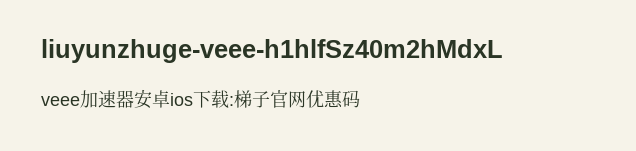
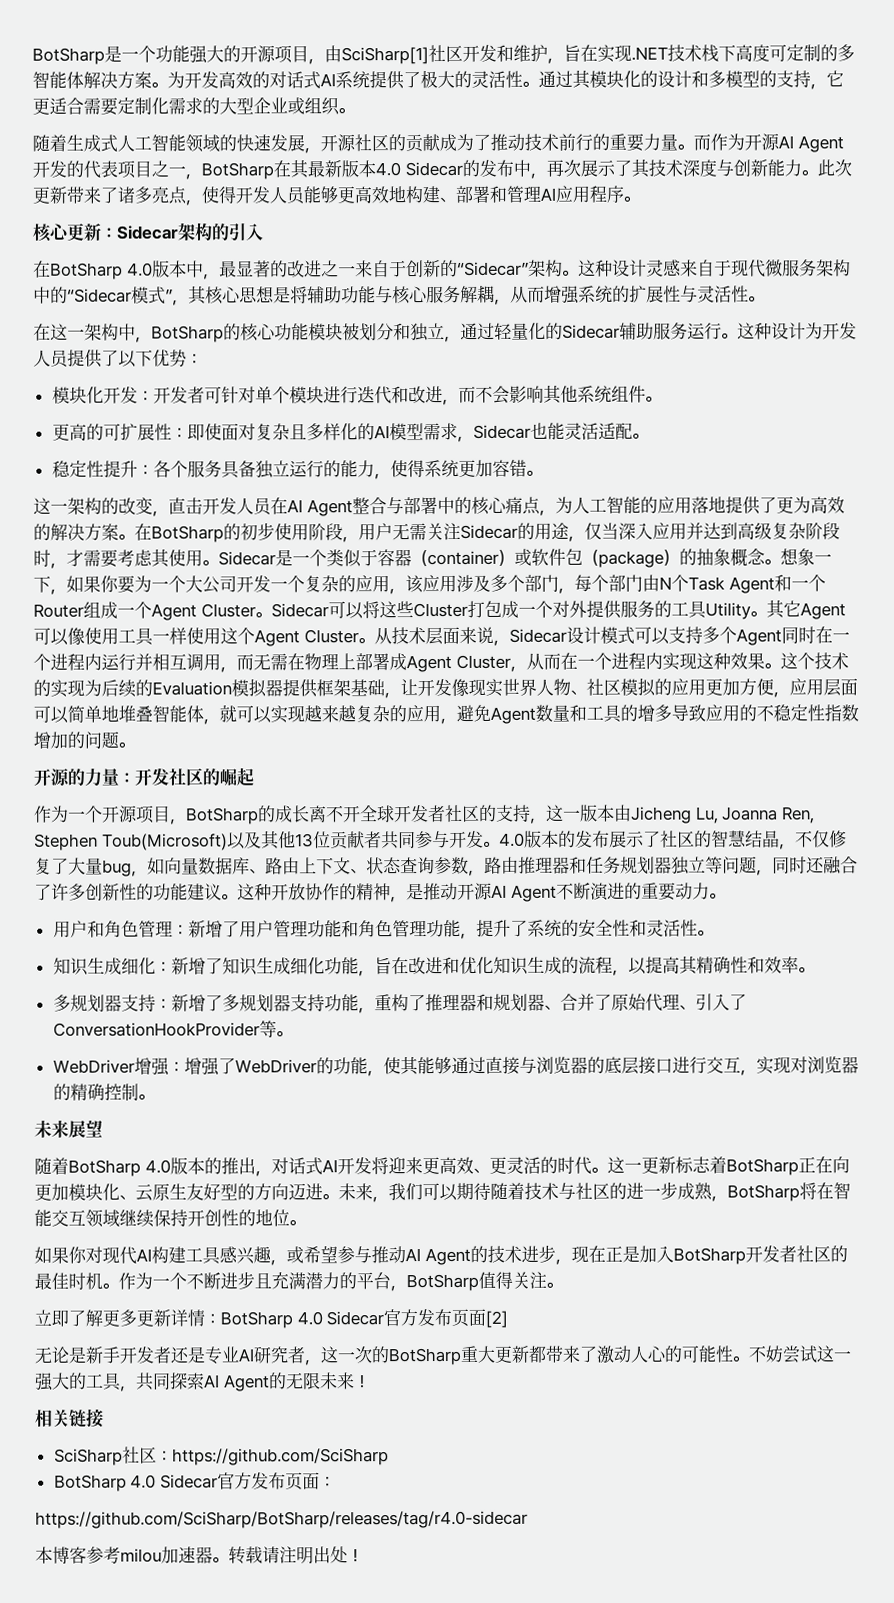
- liuyunzhuge-veee-h1hlfSz40m2hMdxL
- veee加速器安卓ios下载:梯子官网优惠码
+ BotSharp是一个功能强大的开源项目，由SciSharp[1]社区开发和维护，旨在实现.NET技术栈下高度可定制的多智能体解决方案。为开发高效的对话式AI系统提供了极大的灵活性。通过其模块化的设计和多模型的支持，它更适合需要定制化需求的大型企业或组织。
+ 随着生成式人工智能领域的快速发展，开源社区的贡献成为了推动技术前行的重要力量。而作为开源AI Agent开发的代表项目之一，BotSharp在其最新版本4.0 Sidecar的发布中，再次展示了其技术深度与创新能力。此次更新带来了诸多亮点，使得开发人员能够更高效地构建、部署和管理AI应用程序。
+ 核心更新：Sidecar架构的引入
+ 在BotSharp 4.0版本中，最显著的改进之一来自于创新的“Sidecar”架构。这种设计灵感来自于现代微服务架构中的“Sidecar模式”，其核心思想是将辅助功能与核心服务解耦，从而增强系统的扩展性与灵活性。
+ 在这一架构中，BotSharp的核心功能模块被划分和独立，通过轻量化的Sidecar辅助服务运行。这种设计为开发人员提供了以下优势：
+ 模块化开发：开发者可针对单个模块进行迭代和改进，而不会影响其他系统组件。
+ 更高的可扩展性：即使面对复杂且多样化的AI模型需求，Sidecar也能灵活适配。
+ 稳定性提升：各个服务具备独立运行的能力，使得系统更加容错。
+ 这一架构的改变，直击开发人员在AI Agent整合与部署中的核心痛点，为人工智能的应用落地提供了更为高效的解决方案。在BotSharp的初步使用阶段，用户无需关注Sidecar的用途，仅当深入应用并达到高级复杂阶段时，才需要考虑其使用。Sidecar是一个类似于容器（container）或软件包（package）的抽象概念。想象一下，如果你要为一个大公司开发一个复杂的应用，该应用涉及多个部门，每个部门由N个Task Agent和一个Router组成一个Agent Cluster。Sidecar可以将这些Cluster打包成一个对外提供服务的工具Utility。其它Agent可以像使用工具一样使用这个Agent Cluster。从技术层面来说，Sidecar设计模式可以支持多个Agent同时在一个进程内运行并相互调用，而无需在物理上部署成Agent Cluster，从而在一个进程内实现这种效果。这个技术的实现为后续的Evaluation模拟器提供框架基础，让开发像现实世界人物、社区模拟的应用更加方便，应用层面可以简单地堆叠智能体，就可以实现越来越复杂的应用，避免Agent数量和工具的增多导致应用的不稳定性指数增加的问题。
+ 开源的力量：开发社区的崛起
+ 作为一个开源项目，BotSharp的成长离不开全球开发者社区的支持，这一版本由Jicheng Lu, Joanna Ren, Stephen Toub(Microsoft)以及其他13位贡献者共同参与开发。4.0版本的发布展示了社区的智慧结晶，不仅修复了大量bug，如向量数据库、路由上下文、状态查询参数，路由推理器和任务规划器独立等问题，同时还融合了许多创新性的功能建议。这种开放协作的精神，是推动开源AI Agent不断演进的重要动力。
+ 用户和角色管理：新增了用户管理功能和角色管理功能，提升了系统的安全性和灵活性。
+ 知识生成细化：新增了知识生成细化功能，旨在改进和优化知识生成的流程，以提高其精确性和效率。
+ 多规划器支持：新增了多规划器支持功能，重构了推理器和规划器、合并了原始代理、引入了ConversationHookProvider等。
+ WebDriver增强：增强了WebDriver的功能，使其能够通过直接与浏览器的底层接口进行交互，实现对浏览器的精确控制。
+ 未来展望
+ 随着BotSharp 4.0版本的推出，对话式AI开发将迎来更高效、更灵活的时代。这一更新标志着BotSharp正在向更加模块化、云原生友好型的方向迈进。未来，我们可以期待随着技术与社区的进一步成熟，BotSharp将在智能交互领域继续保持开创性的地位。
+ 如果你对现代AI构建工具感兴趣，或希望参与推动AI Agent的技术进步，现在正是加入BotSharp开发者社区的最佳时机。作为一个不断进步且充满潜力的平台，BotSharp值得关注。
+ 立即了解更多更新详情：BotSharp 4.0 Sidecar官方发布页面[2]
+ 无论是新手开发者还是专业AI研究者，这一次的BotSharp重大更新都带来了激动人心的可能性。不妨尝试这一强大的工具，共同探索AI Agent的无限未来！
+ 相关链接
+ SciSharp社区：https://github.com/SciSharp
+ BotSharp 4.0 Sidecar官方发布页面：
+ https://github.com/SciSharp/BotSharp/releases/tag/r4.0-sidecar
+ 本博客参考milou加速器。转载请注明出处！

